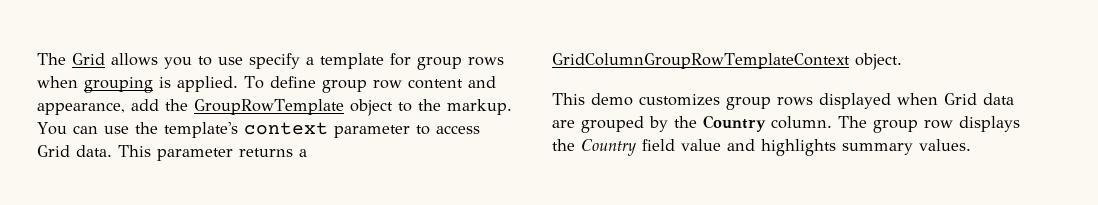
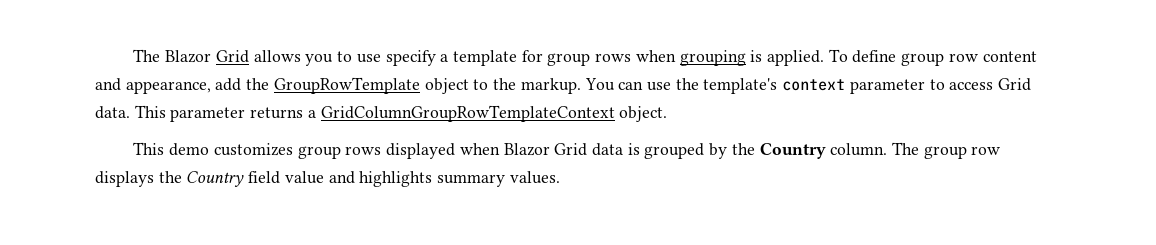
- The Grid allows you to use specify a template for group rows when grouping is applied.
+ The Blazor Grid allows you to use specify a template for group rows when grouping is applied.
- This demo customizes group rows displayed when Grid data are grouped by the Country column.
+ This demo customizes group rows displayed when Blazor Grid data is grouped by the Country column.

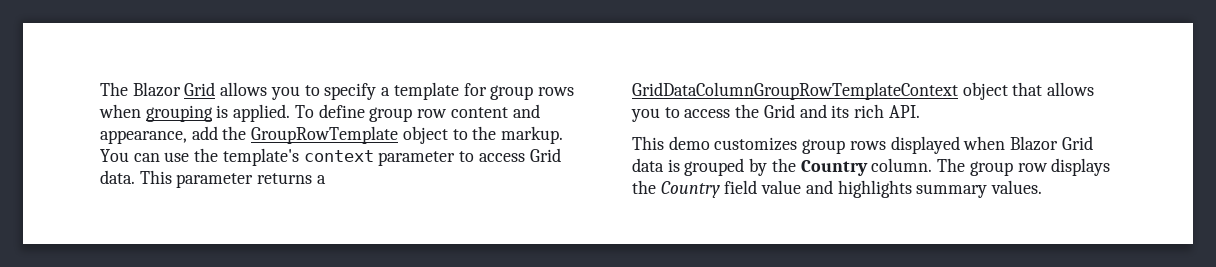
- The Blazor Grid allows you to use specify a template for group rows when grouping is applied.
+ The Blazor Grid allows you to specify a template for group rows when grouping is applied.
- This parameter returns a GridColumnGroupRowTemplateContext object.
+ This parameter returns a GridDataColumnGroupRowTemplateContext object that allows you to access the Grid and its rich API.

